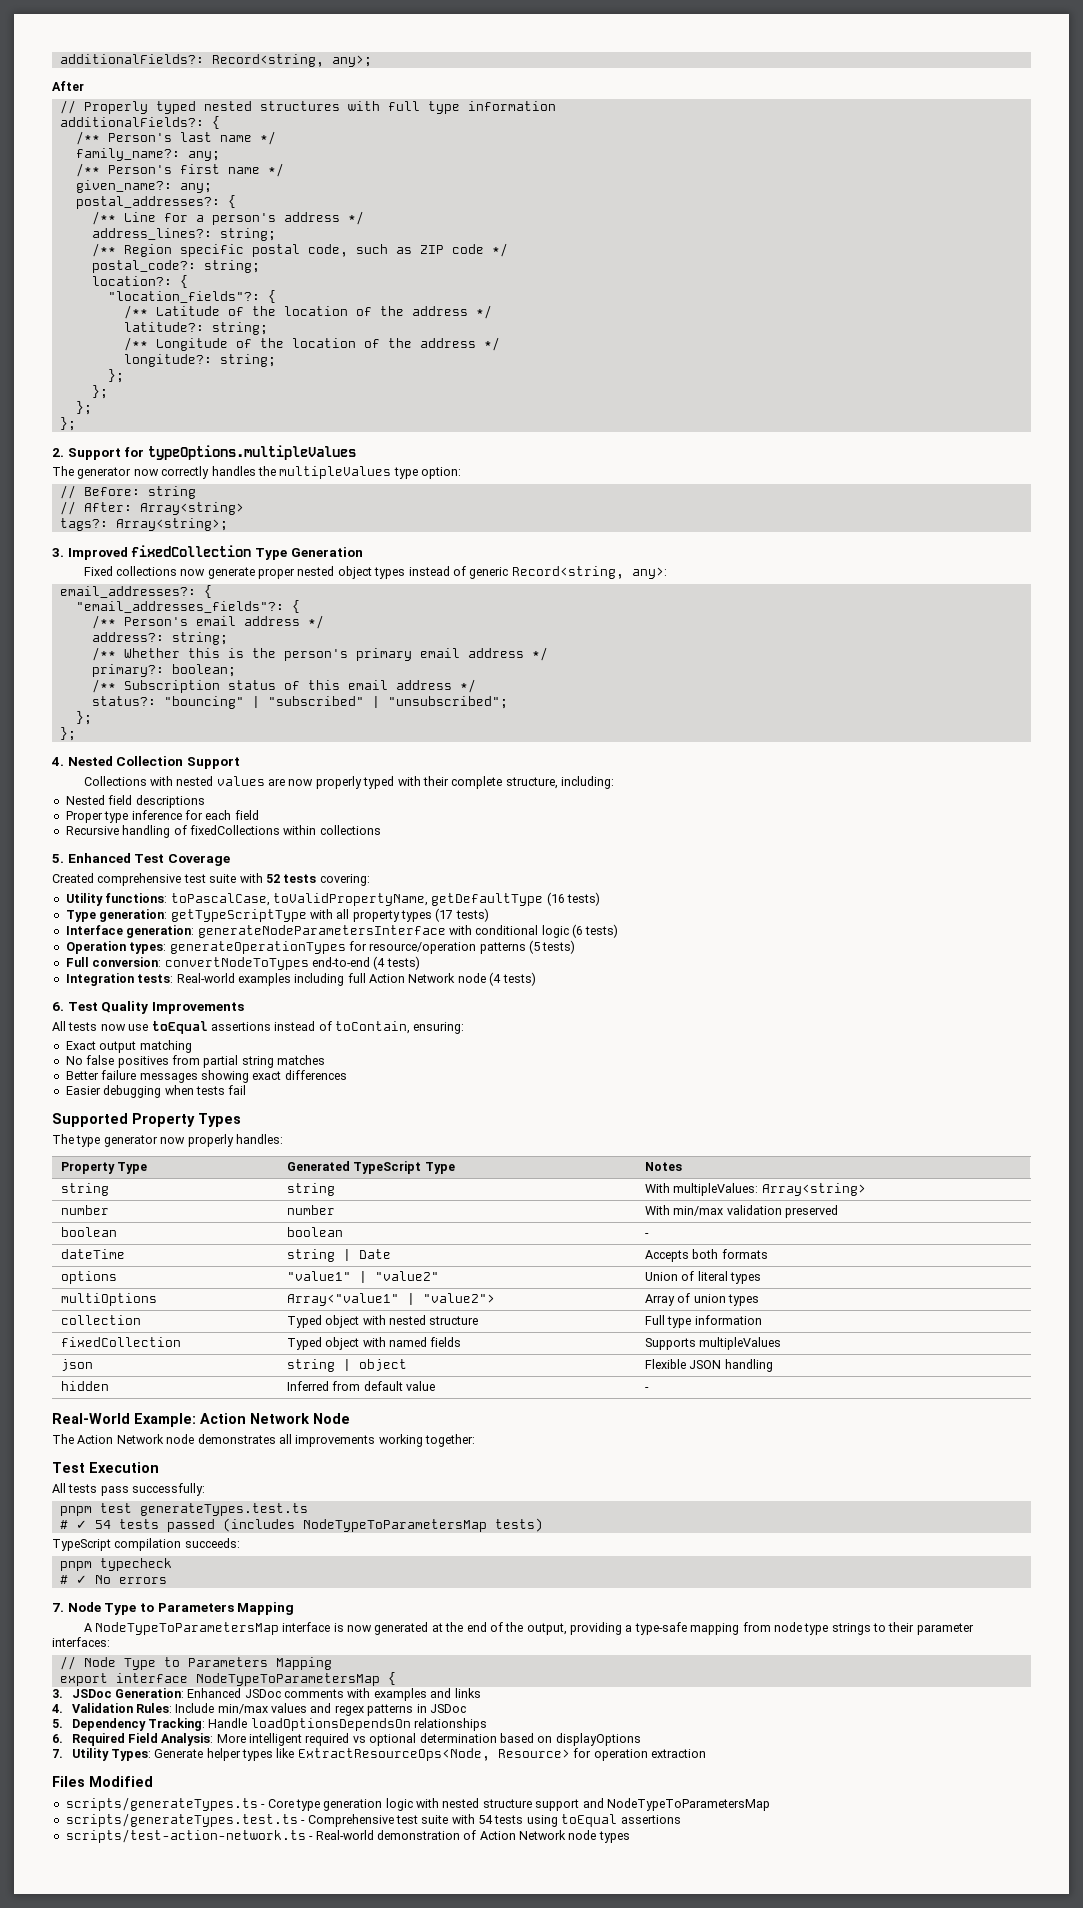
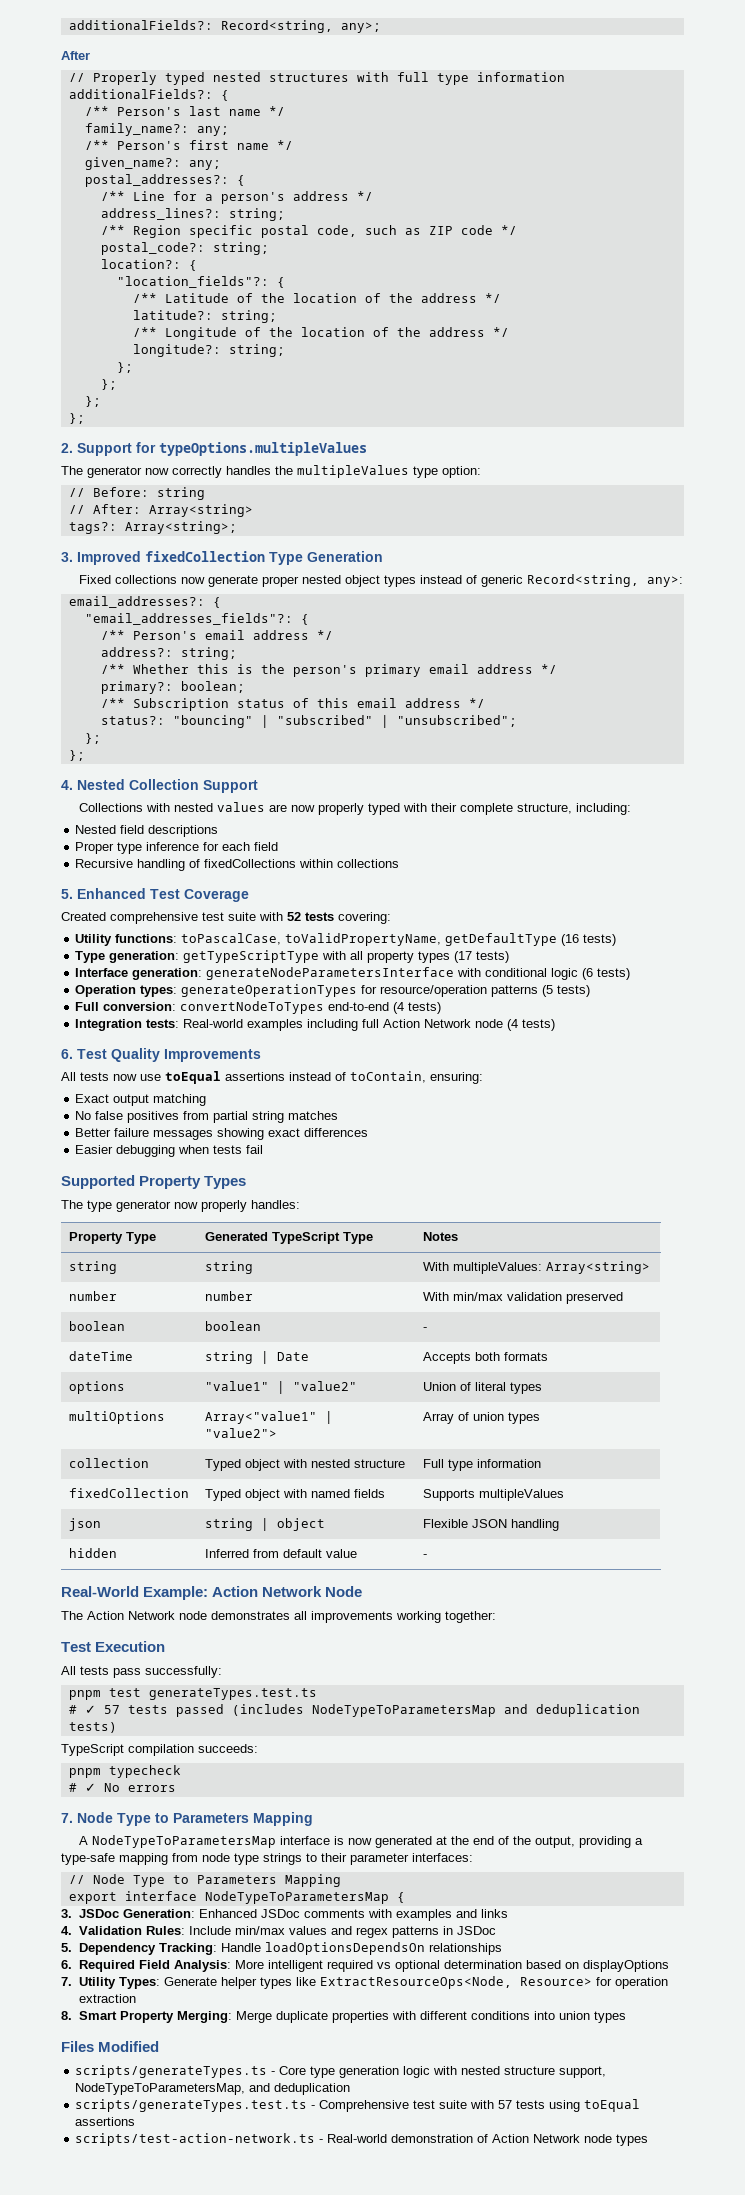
- # ✓ 54 tests passed (includes NodeTypeToParametersMap tests)
+ # ✓ 57 tests passed (includes NodeTypeToParametersMap and deduplication tests)
+ 8. Smart Property Merging: Merge duplicate properties with different conditions into union types
- scripts/generateTypes.ts - Core type generation logic with nested structure support and NodeTypeToParametersMap
+ scripts/generateTypes.ts - Core type generation logic with nested structure support, NodeTypeToParametersMap, and deduplication
- scripts/generateTypes.test.ts - Comprehensive test suite with 54 tests using toEqual assertions
+ scripts/generateTypes.test.ts - Comprehensive test suite with 57 tests using toEqual assertions

